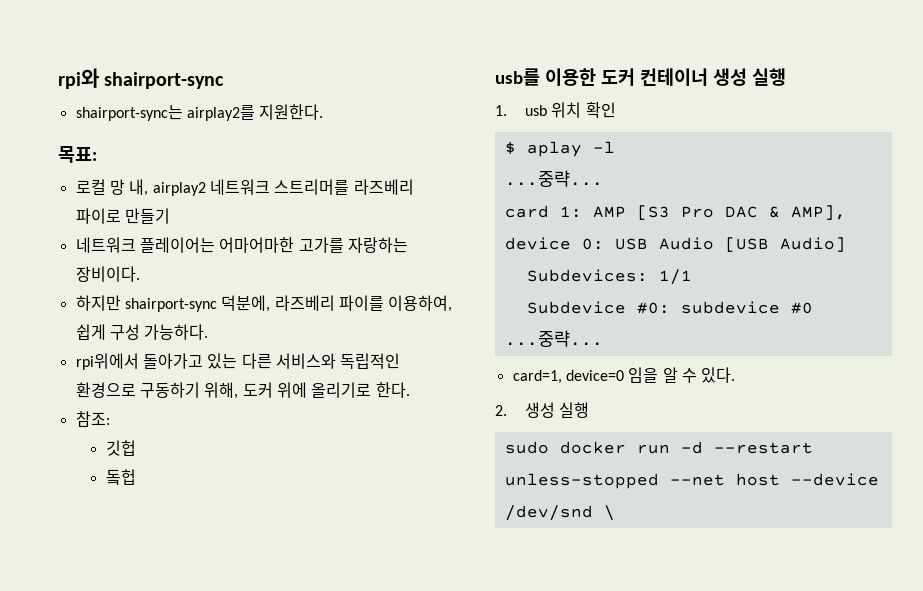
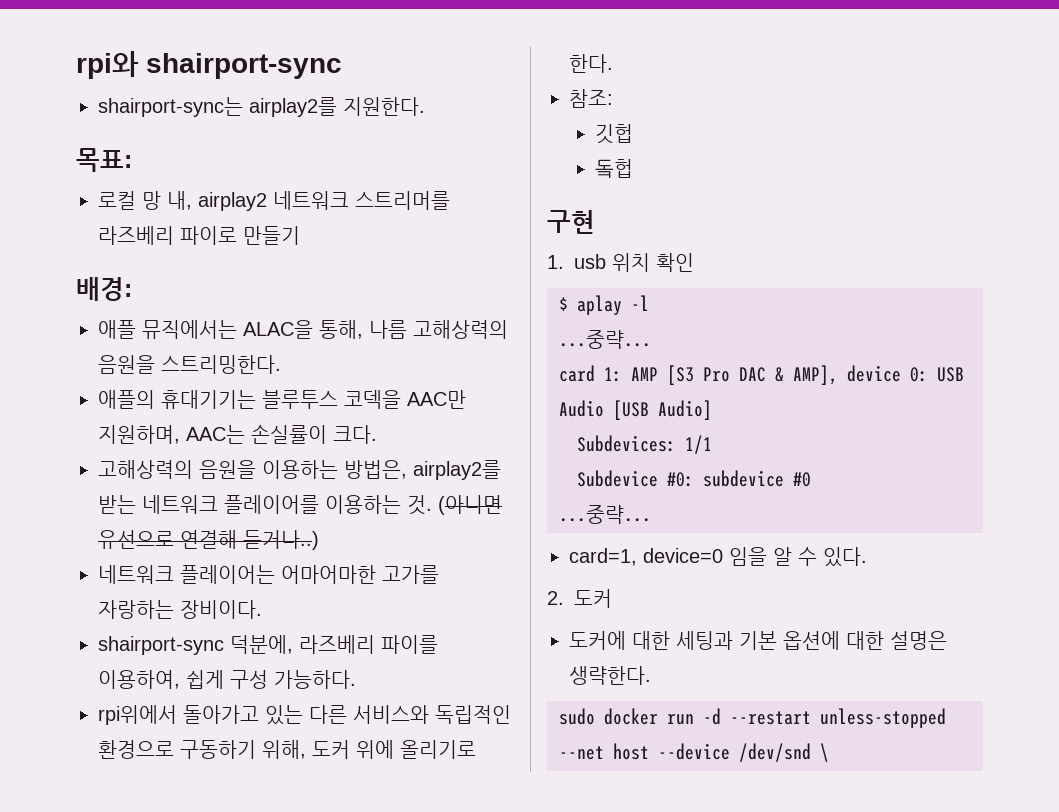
+ 배경:
+ 애플 뮤직에서는 ALAC을 통해, 나름 고해상력의 음원을 스트리밍한다.
+ 애플의 휴대기기는 블루투스 코덱을 AAC만 지원하며, AAC는 손실률이 크다.
+ 고해상력의 음원을 이용하는 방법은, airplay2를 받는 네트워크 플레이어를 이용하는 것. (아니면 유선으로 연결해 듣거나..)
- 하지만 shairport-sync 덕분에, 라즈베리 파이를 이용하여, 쉽게 구성 가능하다.
+ shairport-sync 덕분에, 라즈베리 파이를 이용하여, 쉽게 구성 가능하다.
- usb를 이용한 도커 컨테이너 생성 실행
+ 구현
- 2. 생성 실행
+ 2. 도커
+ 도커에 대한 세팅과 기본 옵션에 대한 설명은 생략한다.

